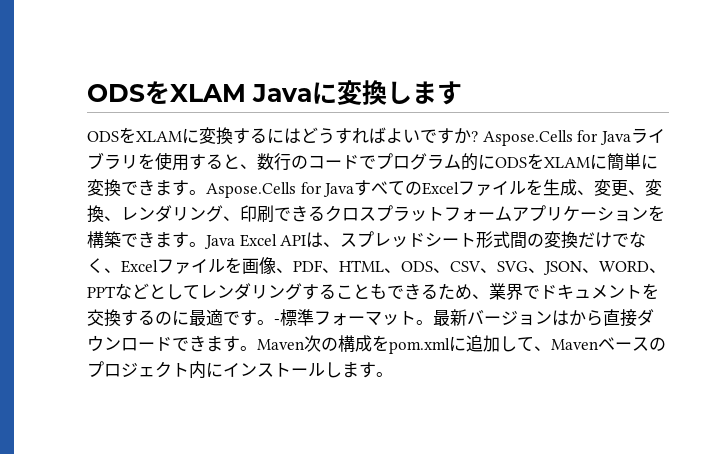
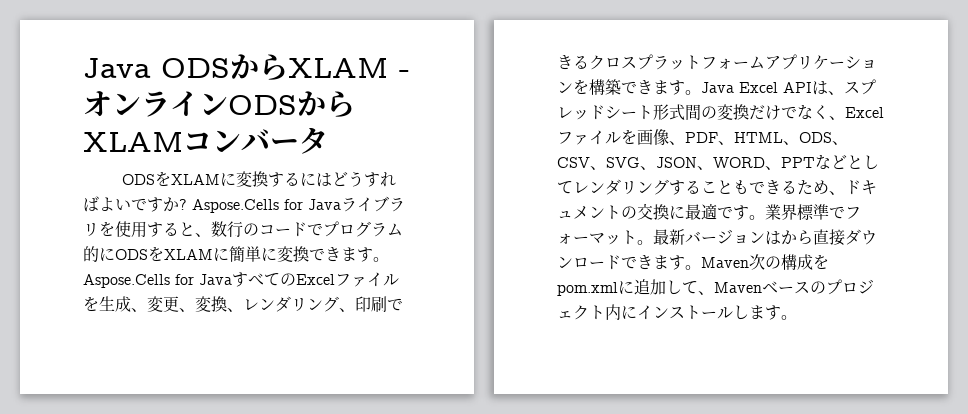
- ODSをXLAM Javaに変換します
+ Java ODSからXLAM -オンラインODSからXLAMコンバータ
- Java Excel APIは、スプレッドシート形式間の変換だけでなく、Excelファイルを画像、PDF、HTML、ODS、CSV、SVG、JSON、WORD、PPTなどとしてレンダリングすることもできるため、業界でドキュメントを交換するのに最適です。
+ Java Excel APIは、スプレッドシート形式間の変換だけでなく、Excelファイルを画像、PDF、HTML、ODS、CSV、SVG、JSON、WORD、PPTなどとしてレンダリングすることもできるため、ドキュメントの交換に最適です。
- -標準フォーマット。
+ 業界標準でフォーマット。

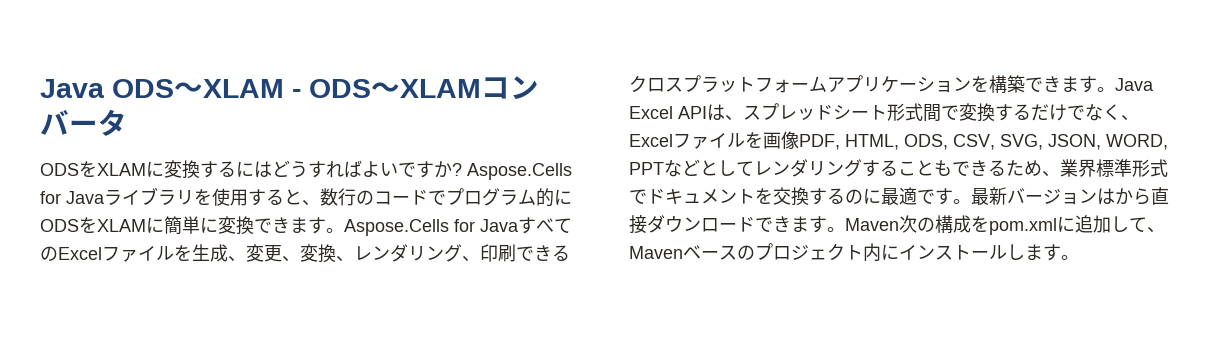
- Java ODSからXLAM -オンラインODSからXLAMコンバータ
+ Java ODS～XLAM - ODS～XLAMコンバータ
- Java Excel APIは、スプレッドシート形式間の変換だけでなく、Excelファイルを画像、PDF、HTML、ODS、CSV、SVG、JSON、WORD、PPTなどとしてレンダリングすることもできるため、ドキュメントの交換に最適です。業界標準でフォーマット。
+ Java Excel APIは、スプレッドシート形式間で変換するだけでなく、Excelファイルを画像PDF, HTML, ODS, CSV, SVG, JSON, WORD, PPTなどとしてレンダリングすることもできるため、業界標準形式でドキュメントを交換するのに最適です。

